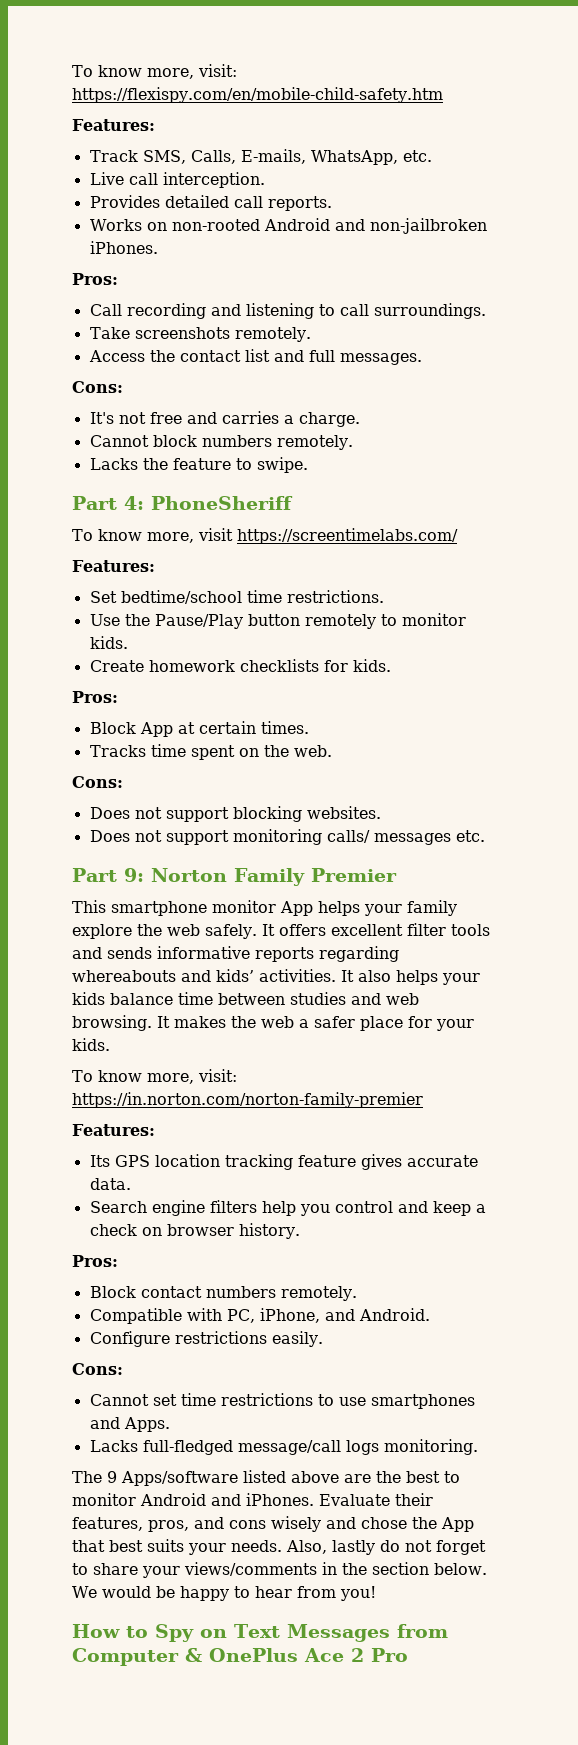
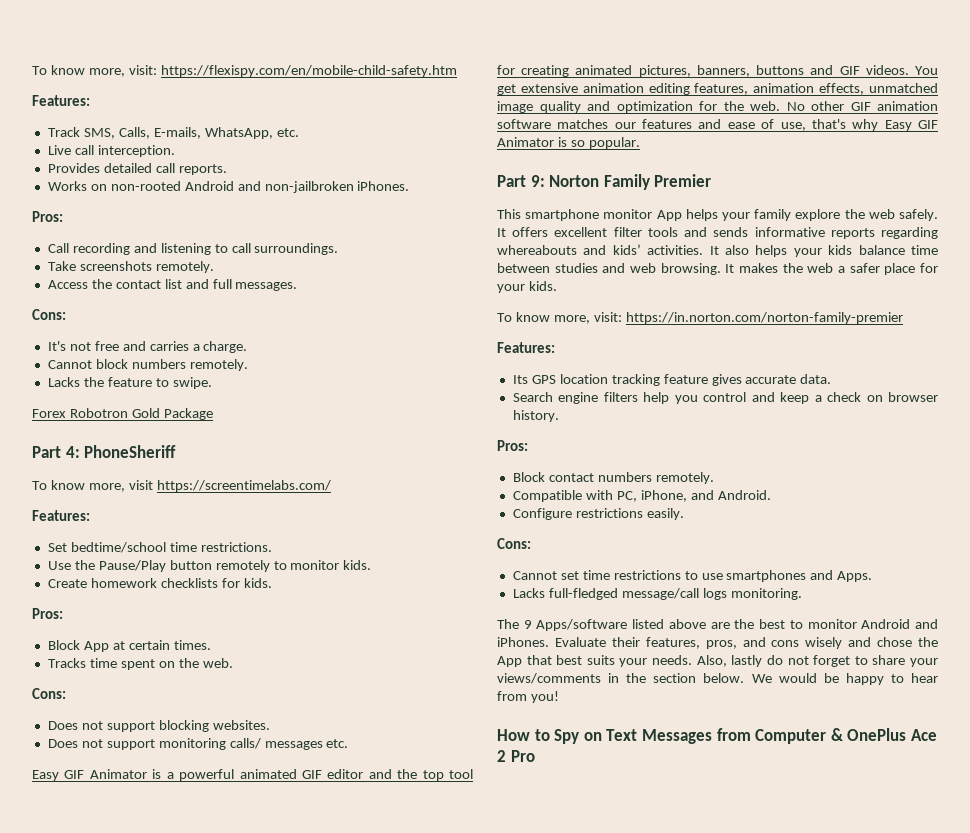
+ Forex Robotron Gold Package
+ Easy GIF Animator is a powerful animated GIF editor and the top tool for creating animated pictures, banners, buttons and GIF videos. You get extensive animation editing features, animation effects, unmatched image quality and optimization for the web. No other GIF animation software matches our features and ease of use, that's why Easy GIF Animator is so popular.

